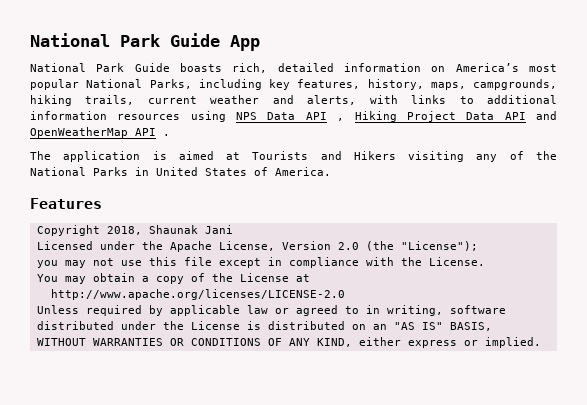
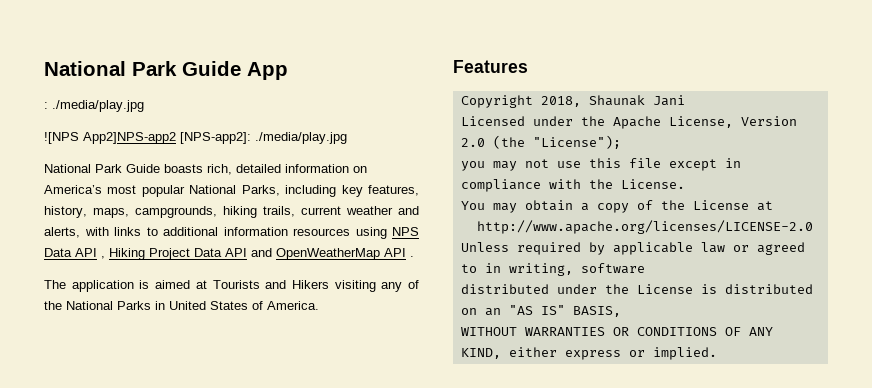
+ : ./media/play.jpg
+ ![NPS App2]NPS-app2 [NPS-app2]: ./media/play.jpg

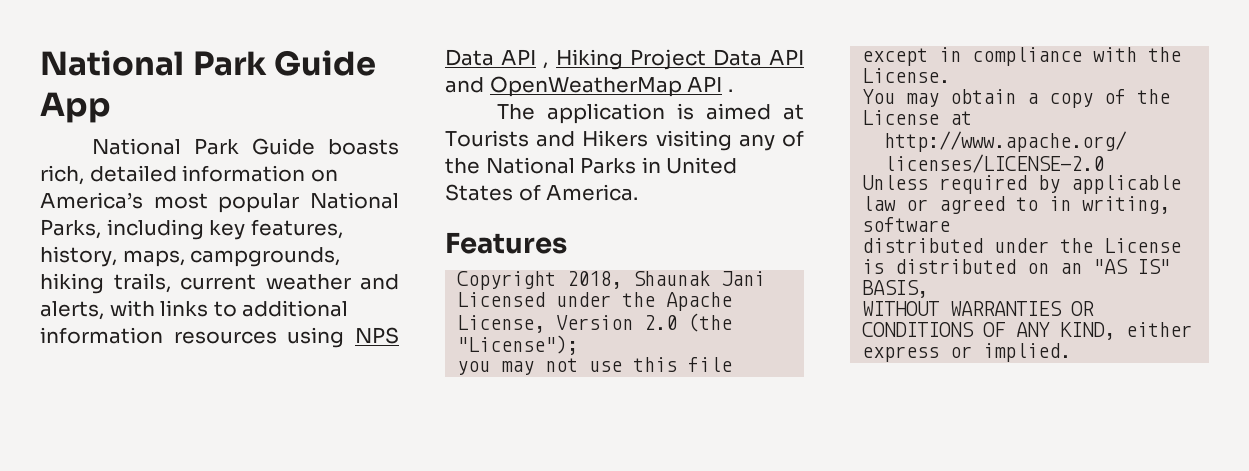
- : ./media/play.jpg
- ![NPS App2]NPS-app2 [NPS-app2]: ./media/play.jpg

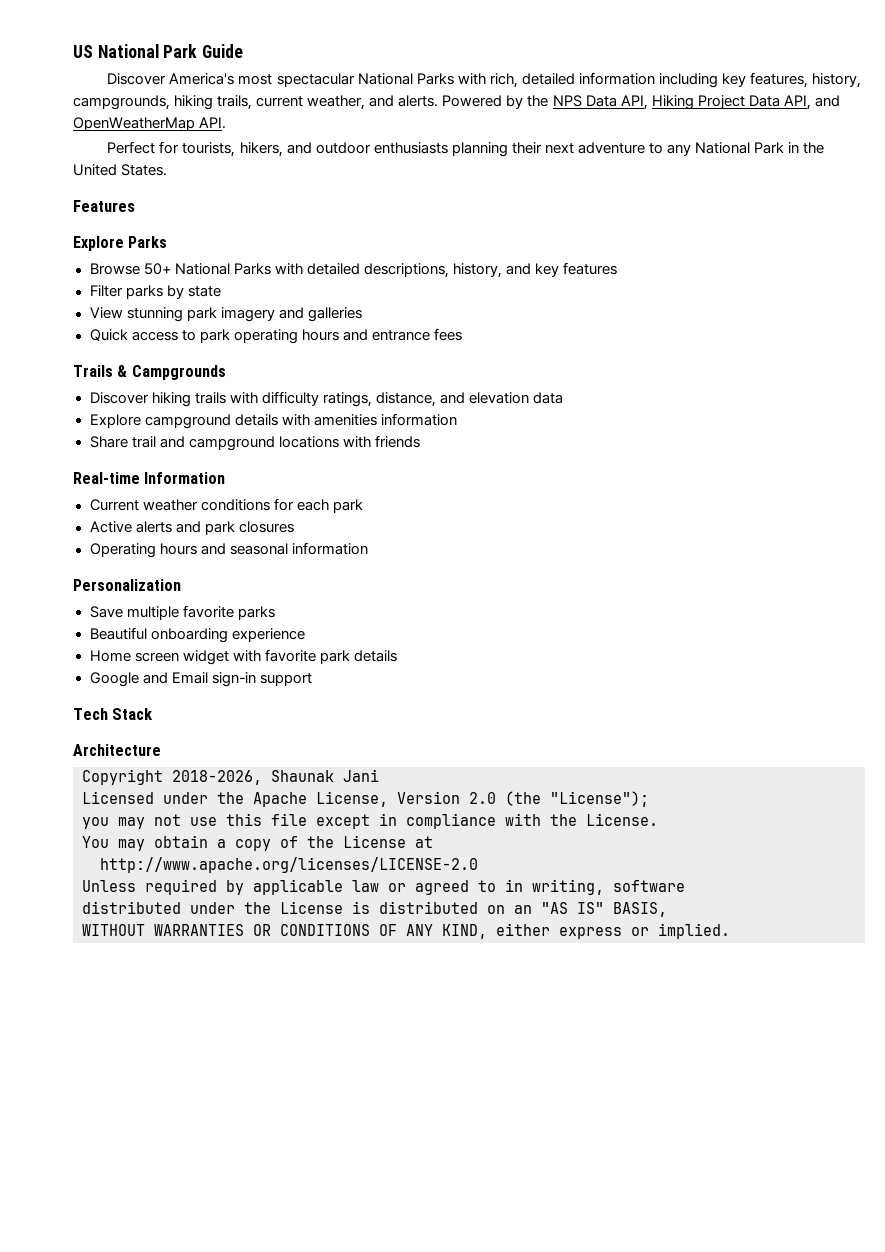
- National Park Guide App
- National Park Guide boasts rich, detailed information on America’s most popular National Parks, including key features, history, maps, campgrounds, hiking trails, current weather and alerts, with links to additional information resources using NPS Data API , Hiking Project Data API and OpenWeatherMap API .
- The application is aimed at Tourists and Hikers visiting any of the National Parks in United States of America.
+ US National Park Guide
+ Discover America's most spectacular National Parks with rich, detailed information including key features, history, campgrounds, hiking trails, current weather, and alerts. Powered by the NPS Data API, Hiking Project Data API, and OpenWeatherMap API.
+ Perfect for tourists, hikers, and outdoor enthusiasts planning their next adventure to any National Park in the United States.
  Features
+ Explore Parks
+ Browse 50+ National Parks with detailed descriptions, history, and key features
+ Filter parks by state
+ View stunning park imagery and galleries
+ Quick access to park operating hours and entrance fees
+ Trails & Campgrounds
+ Discover hiking trails with difficulty ratings, distance, and elevation data
+ Explore campground details with amenities information
+ Share trail and campground locations with friends
+ Real-time Information
+ Current weather conditions for each park
+ Active alerts and park closures
+ Operating hours and seasonal information
+ Personalization
+ Save multiple favorite parks
+ Beautiful onboarding experience
+ Home screen widget with favorite park details
+ Google and Email sign-in support
+ Tech Stack
+ Architecture
- Copyright 2018, Shaunak Jani
+ Copyright 2018-2026, Shaunak Jani

